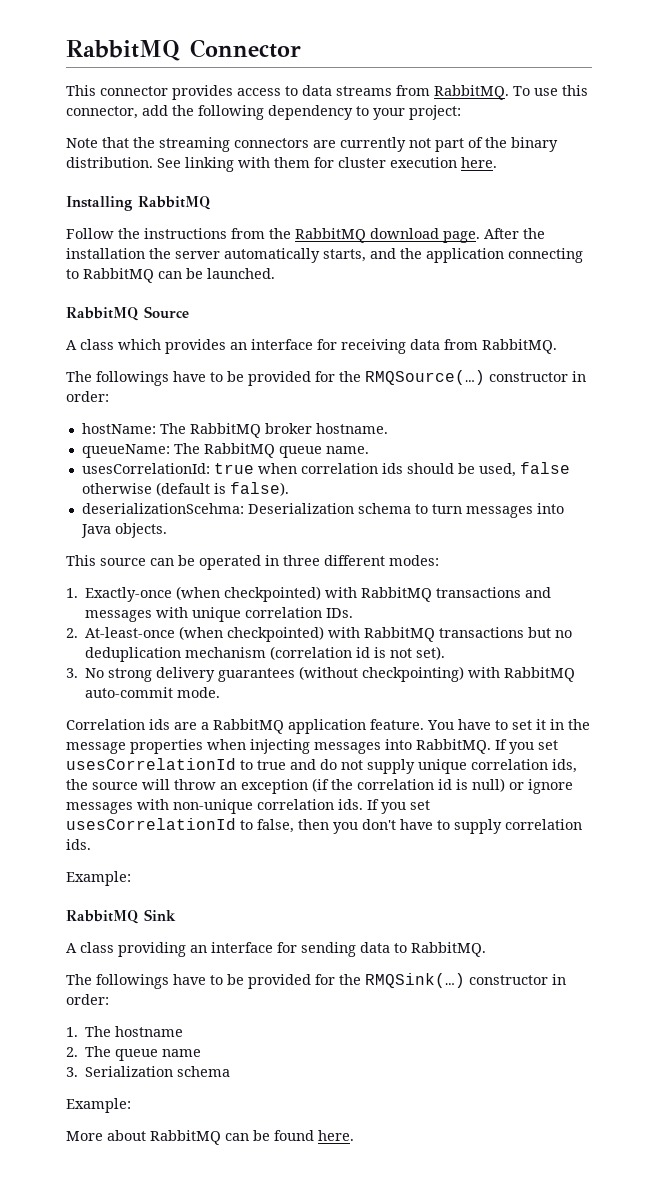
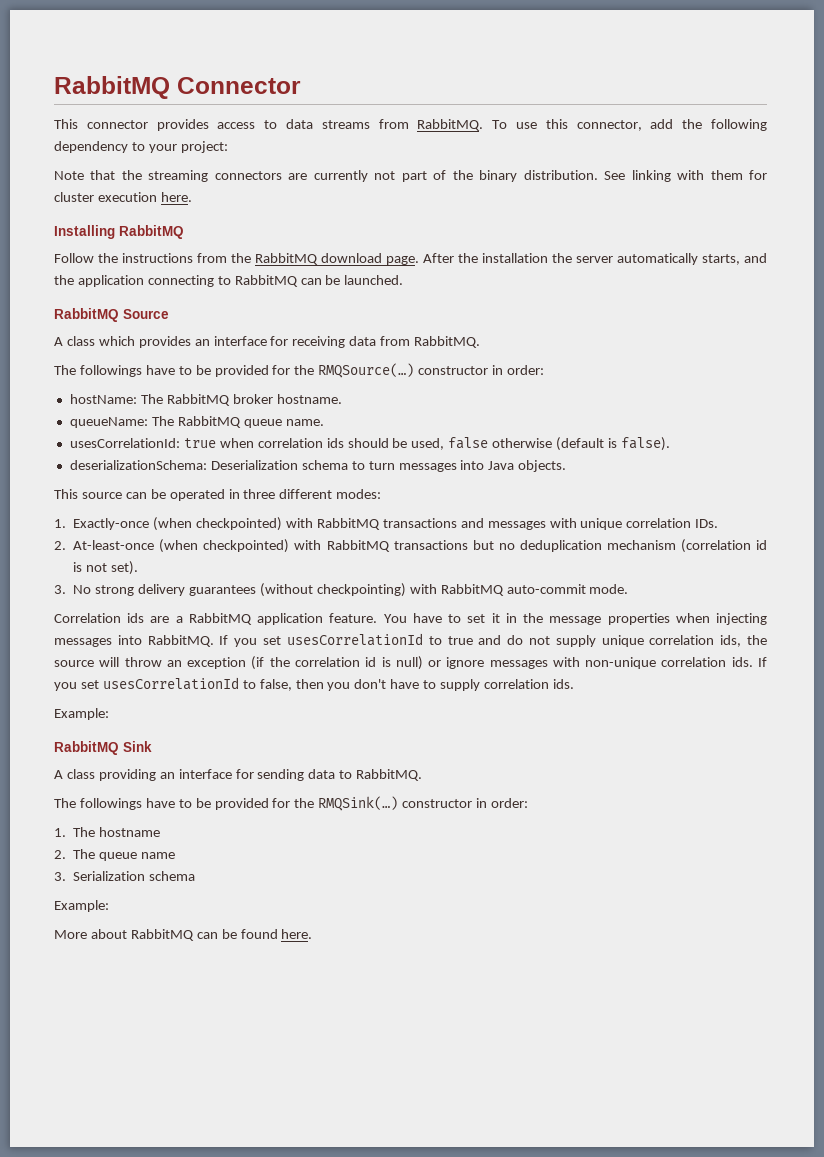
- deserializationScehma: Deserialization schema to turn messages into Java objects.
+ deserializationSchema: Deserialization schema to turn messages into Java objects.

